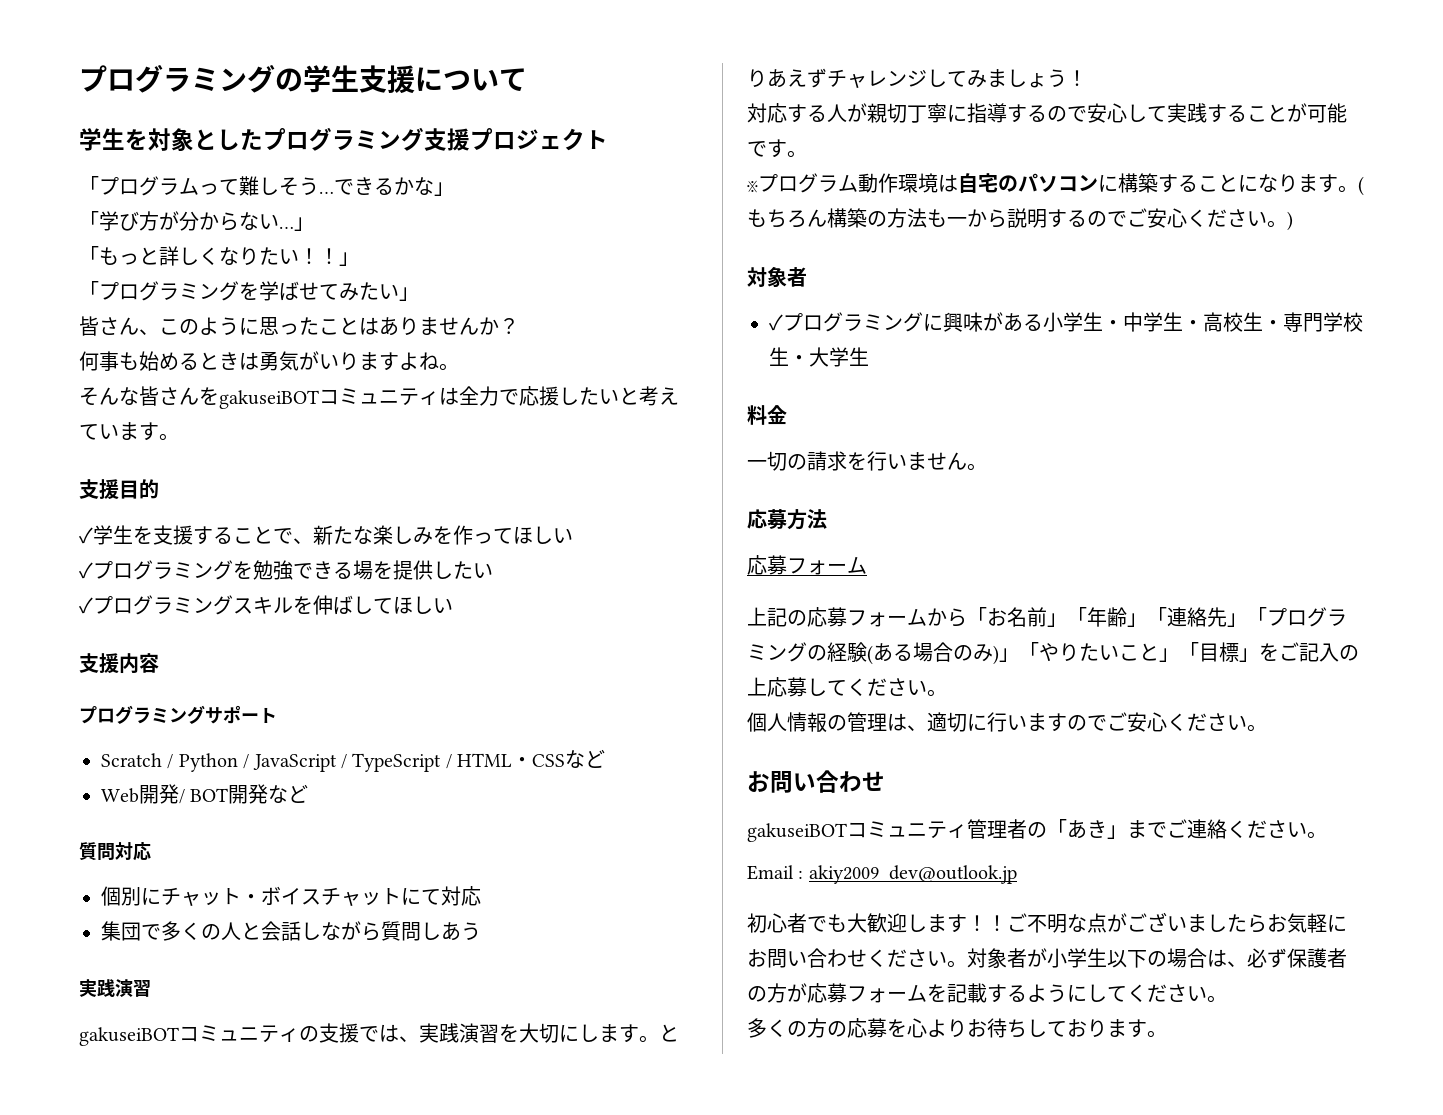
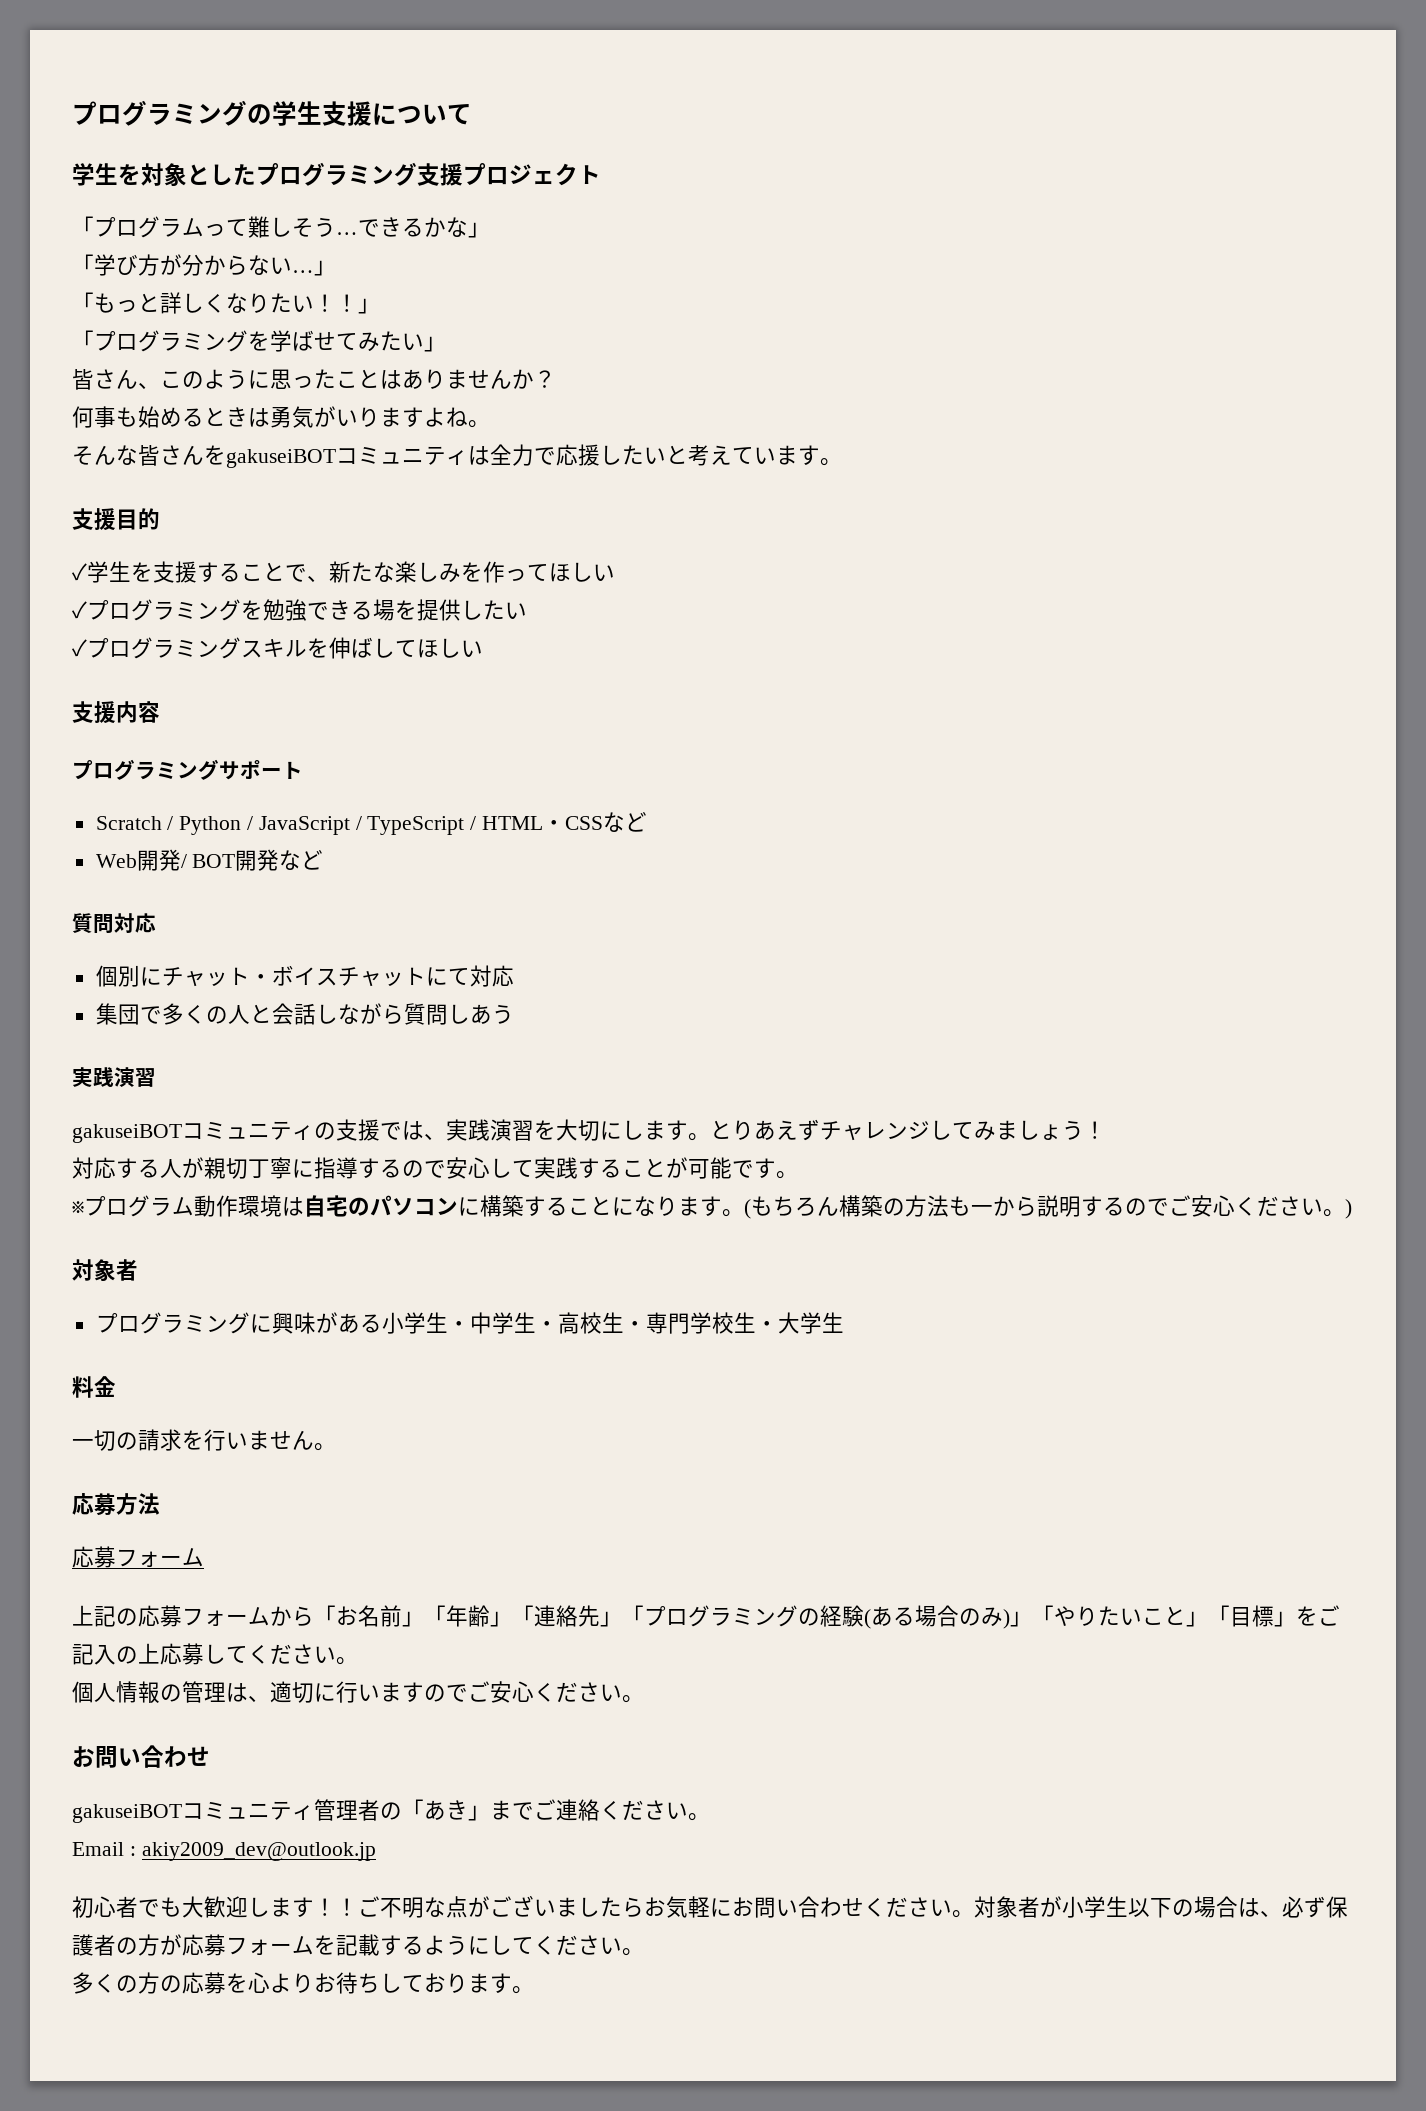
- ✓プログラミングに興味がある小学生・中学生・高校生・専門学校生・大学生
+ プログラミングに興味がある小学生・中学生・高校生・専門学校生・大学生

